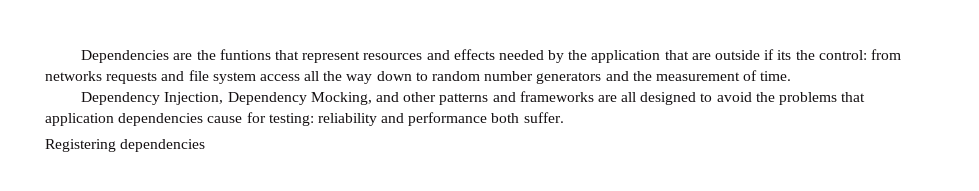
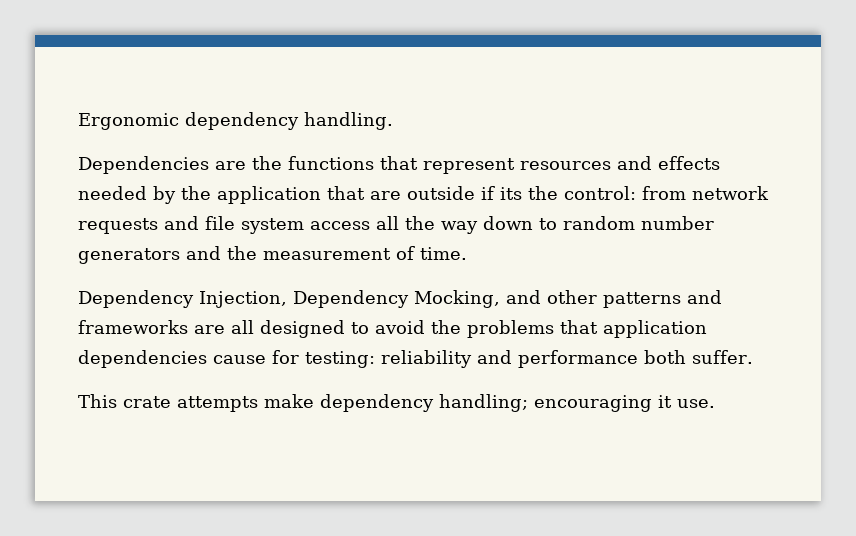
+ Ergonomic dependency handling.
- Dependencies are the funtions that represent resources and effects needed by the application that are outside if its the control: from networks requests and file system access all the way down to random number generators and the measurement of time.
+ Dependencies are the functions that represent resources and effects needed by the application that are outside if its the control: from network requests and file system access all the way down to random number generators and the measurement of time.
- Registering dependencies
+ This crate attempts make dependency handling; encouraging it use.

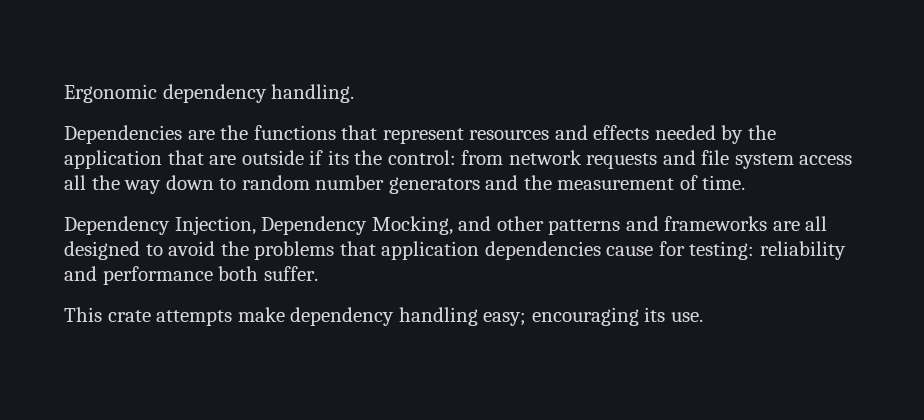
- This crate attempts make dependency handling; encouraging it use.
+ This crate attempts make dependency handling easy; encouraging its use.

